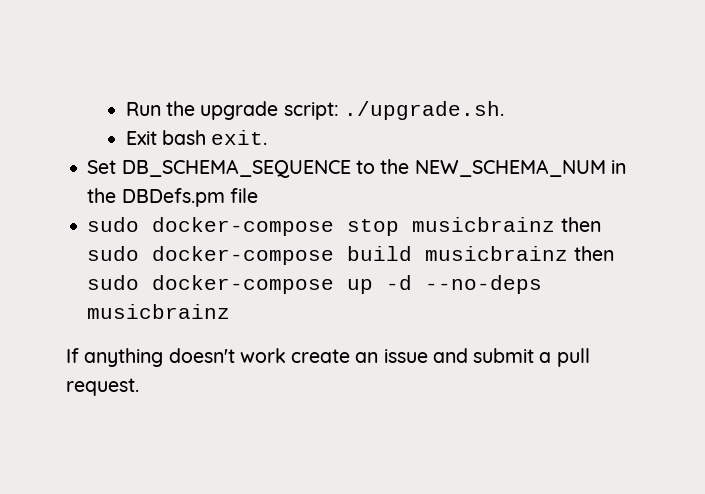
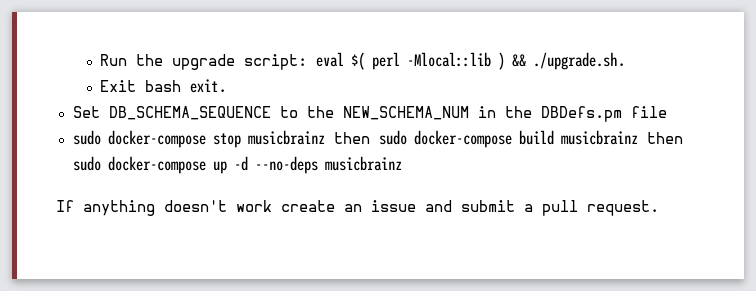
- Run the upgrade script: ./upgrade.sh.
+ Run the upgrade script: eval $( perl -Mlocal::lib ) && ./upgrade.sh.

